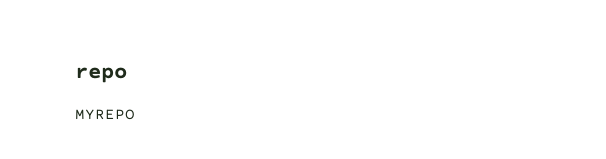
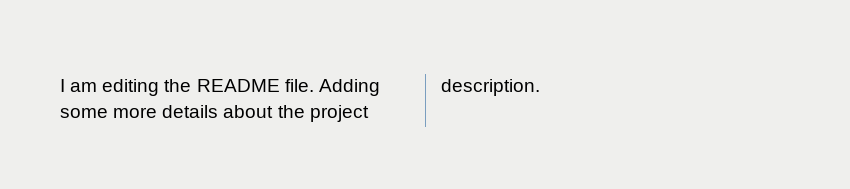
- repo
- MYREPO
+ I am editing the README file. Adding some more details about the project description.

